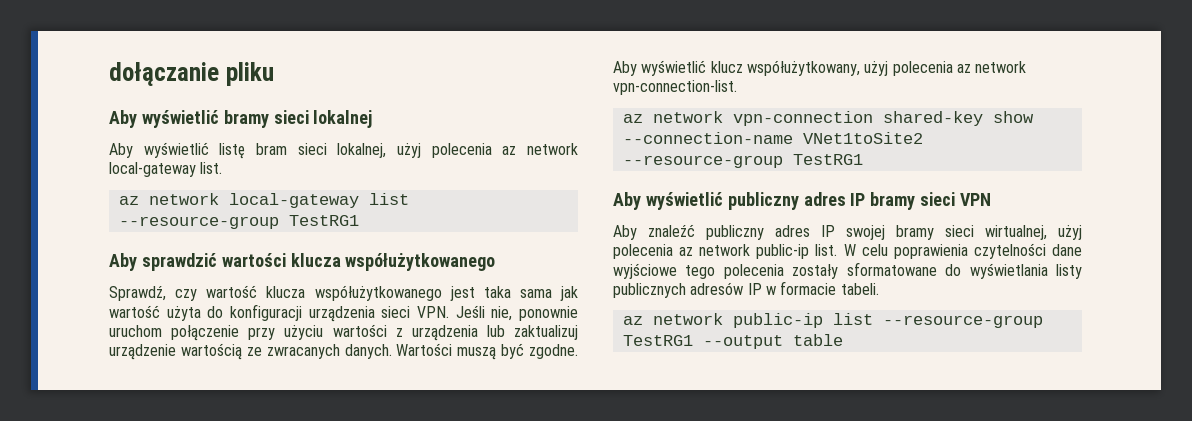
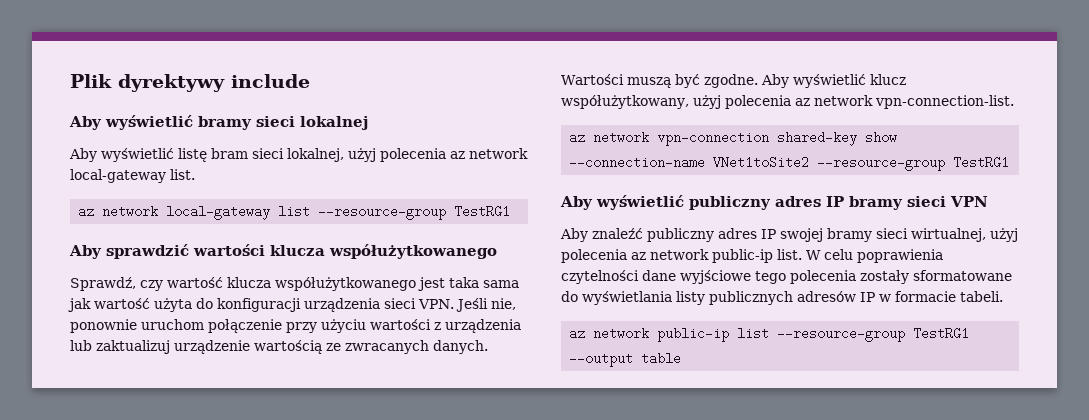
- dołączanie pliku
+ Plik dyrektywy include

